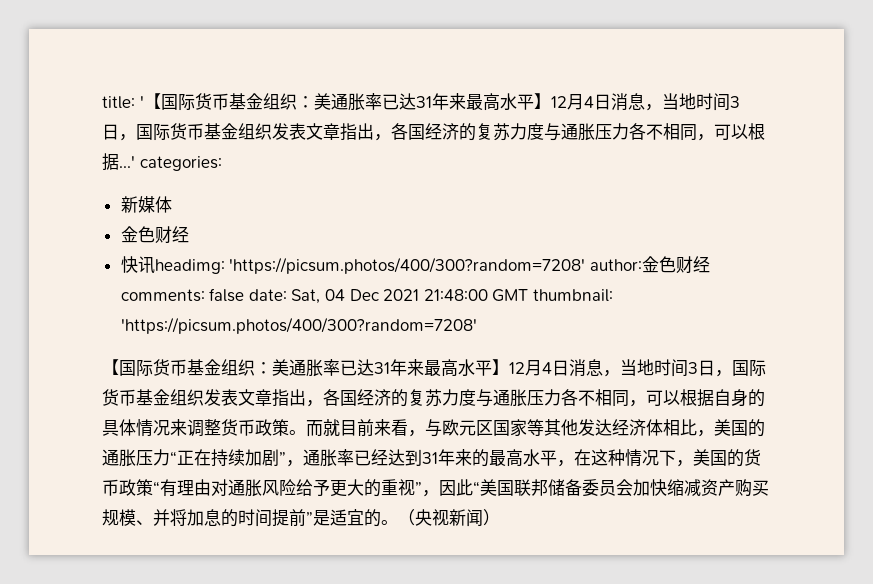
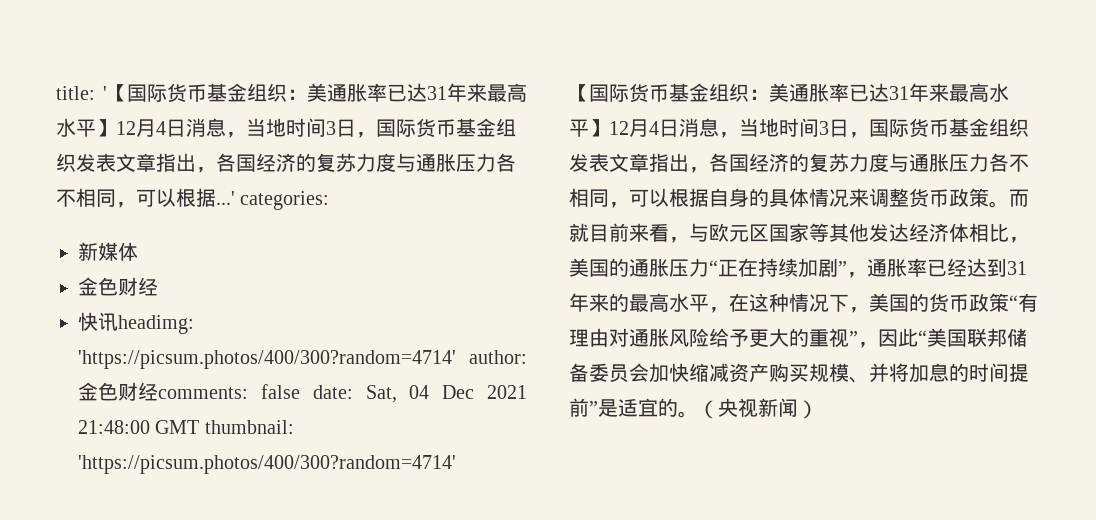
- 快讯headimg: 'https://picsum.photos/400/300?random=7208' author:金色财经comments: false date: Sat, 04 Dec 2021 21:48:00 GMT thumbnail: 'https://picsum.photos/400/300?random=7208'
+ 快讯headimg: 'https://picsum.photos/400/300?random=4714' author:金色财经comments: false date: Sat, 04 Dec 2021 21:48:00 GMT thumbnail: 'https://picsum.photos/400/300?random=4714'

